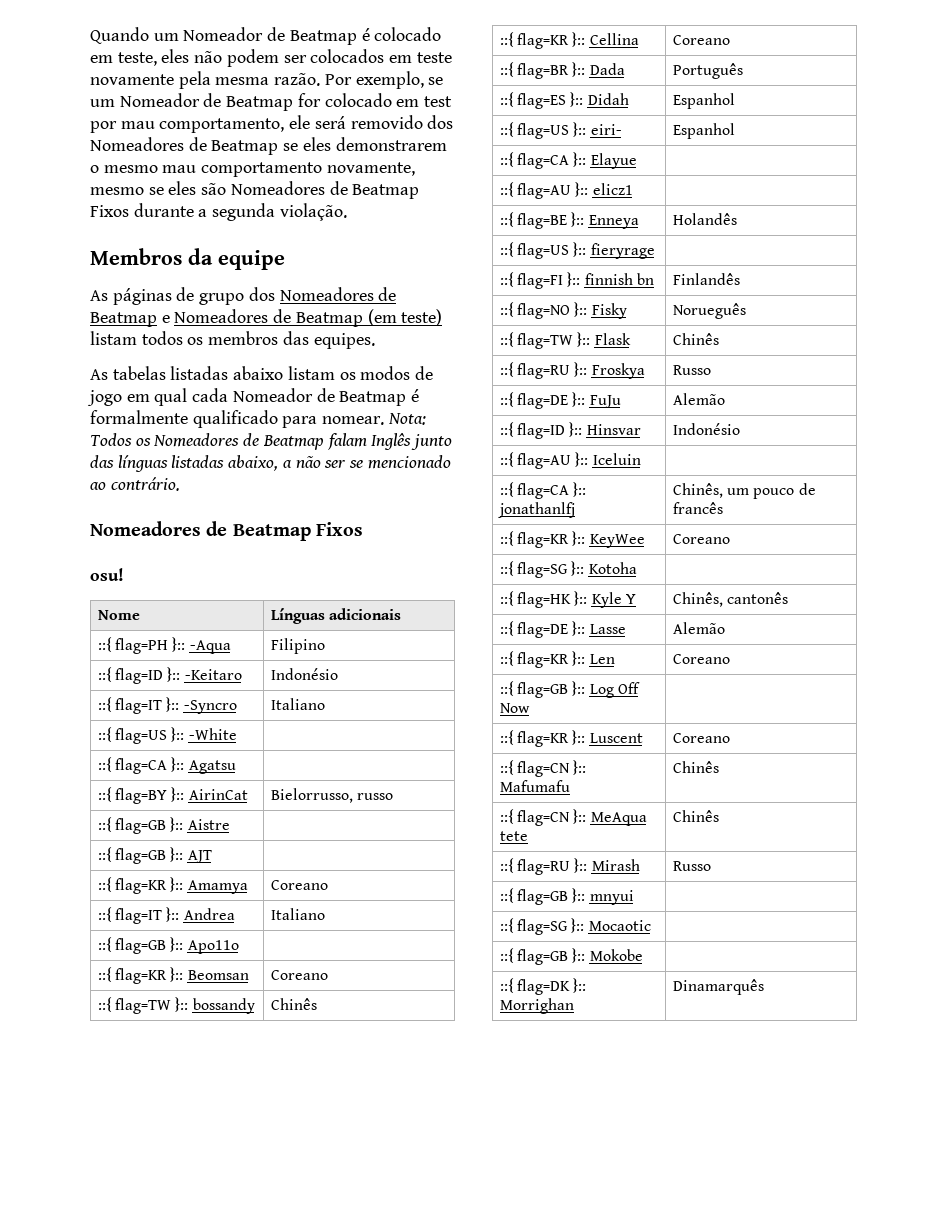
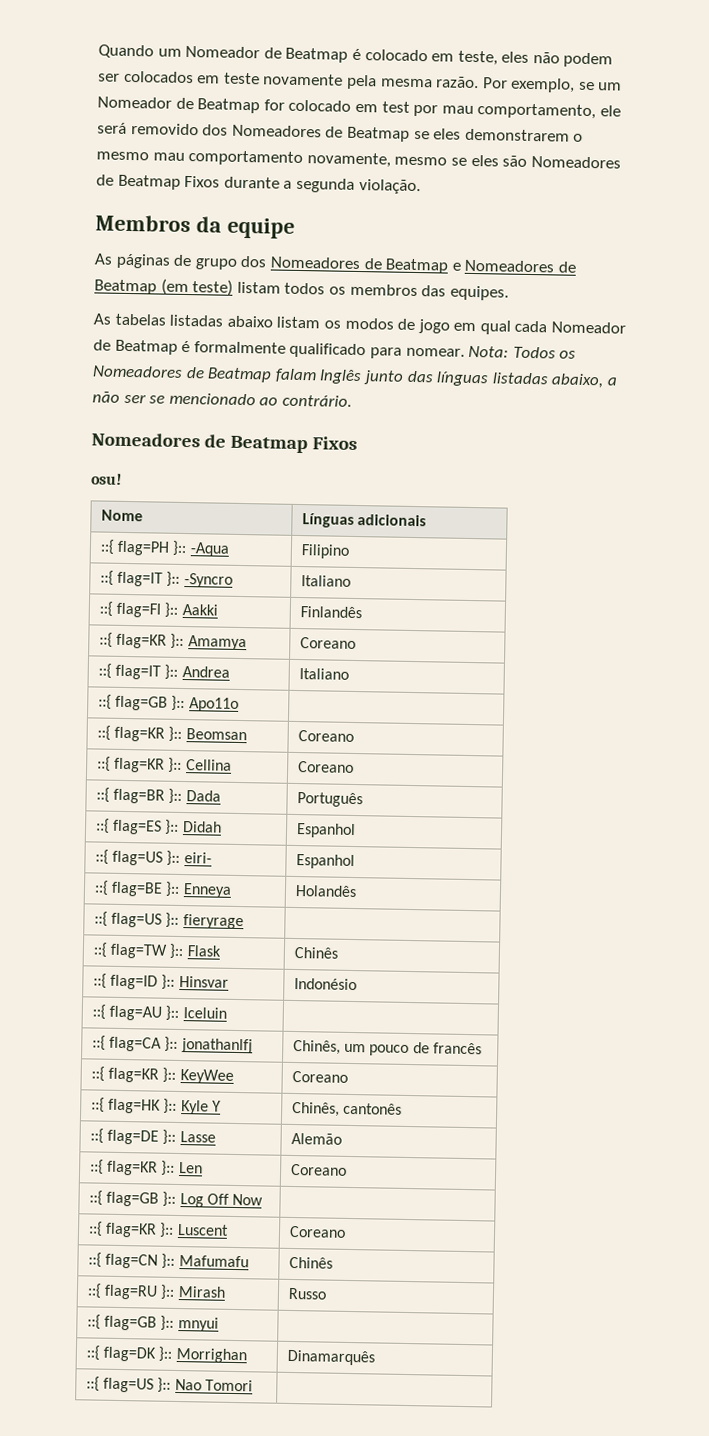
- ::{ flag=ID }:: -Keitaro | Indonésio
- ::{ flag=US }:: -White |
- ::{ flag=CA }:: Agatsu |
- ::{ flag=BY }:: AirinCat | Bielorrusso, russo
- ::{ flag=GB }:: Aistre |
- ::{ flag=GB }:: AJT |
+ ::{ flag=FI }:: Aakki | Finlandês
- ::{ flag=TW }:: bossandy | Chinês
- ::{ flag=CA }:: Elayue |
- ::{ flag=AU }:: elicz1 |
- ::{ flag=FI }:: finnish bn | Finlandês
- ::{ flag=NO }:: Fisky | Norueguês
- ::{ flag=RU }:: Froskya | Russo
- ::{ flag=DE }:: FuJu | Alemão
- ::{ flag=SG }:: Kotoha |
- ::{ flag=CN }:: MeAqua tete | Chinês
- ::{ flag=SG }:: Mocaotic |
- ::{ flag=GB }:: Mokobe |
+ ::{ flag=US }:: Nao Tomori |

